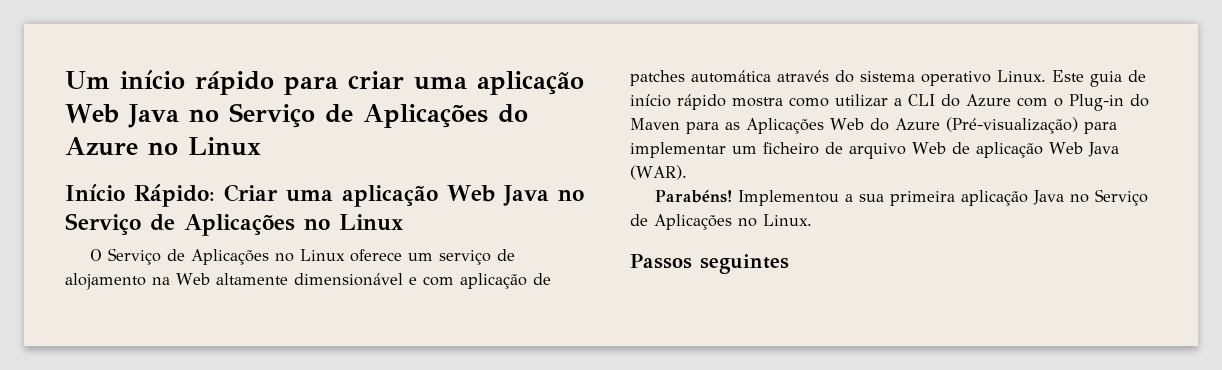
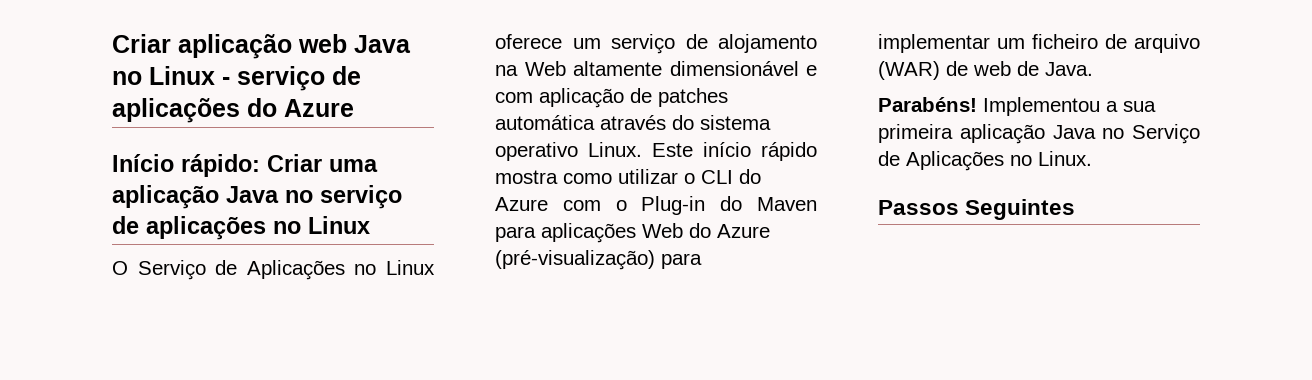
- Um início rápido para criar uma aplicação Web Java no Serviço de Aplicações do Azure no Linux
+ Criar aplicação web Java no Linux - serviço de aplicações do Azure
- Início Rápido: Criar uma aplicação Web Java no Serviço de Aplicações no Linux
+ Início rápido: Criar uma aplicação Java no serviço de aplicações no Linux
- Este guia de início rápido mostra como utilizar a CLI do Azure com o Plug-in do Maven para as Aplicações Web do Azure (Pré-visualização) para implementar um ficheiro de arquivo Web de aplicação Web Java (WAR).
+ Este início rápido mostra como utilizar o CLI do Azure com o Plug-in do Maven para aplicações Web do Azure (pré-visualização) para implementar um ficheiro de arquivo (WAR) de web de Java.
- Passos seguintes
+ Passos Seguintes

